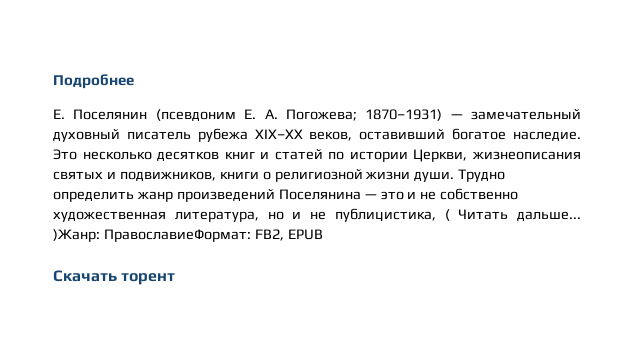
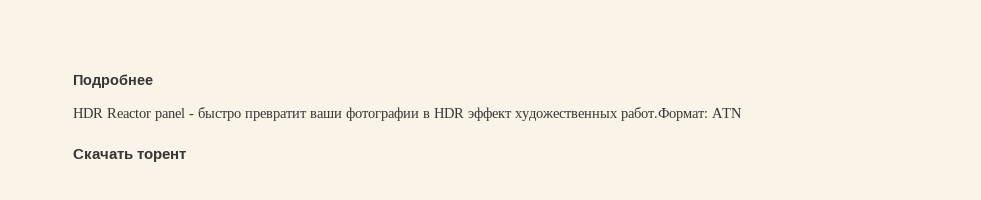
- Е. Поселянин (псевдоним Е. А. Погожева; 1870–1931) — замечательный духовный писатель рубежа XIX–XX веков, оставивший богатое наследие. Это несколько десятков книг и статей по истории Церкви, жизнеописания святых и подвижников, книги о религиозной жизни души. Трудно определить жанр произведений Поселянина — это и не собственно художественная литература, но и не публицистика, ( Читать дальше... )Жанр: ПравославиеФормат: FB2, EPUB
+ HDR Reactor panel - быстро превратит ваши фотографии в HDR эффект художественных работ.Формат: ATN

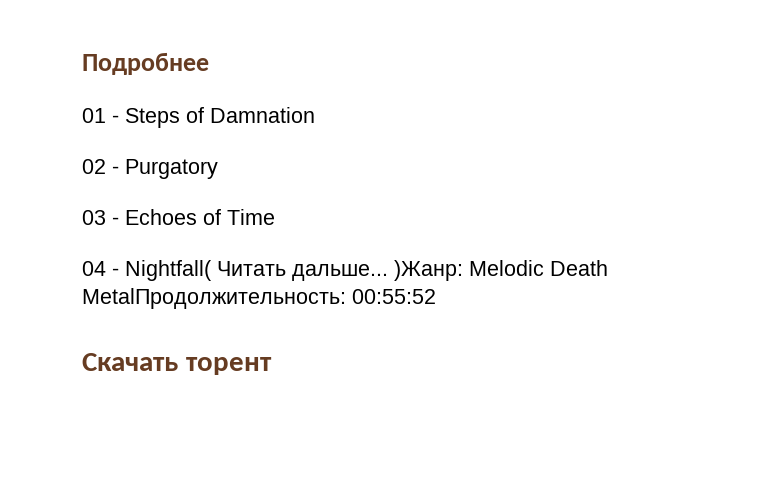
- HDR Reactor panel - быстро превратит ваши фотографии в HDR эффект художественных работ.Формат: ATN
+ 01 - Steps of Damnation
+ 02 - Purgatory
+ 03 - Echoes of Time
+ 04 - Nightfall( Читать дальше... )Жанр: Melodic Death MetalПродолжительность: 00:55:52

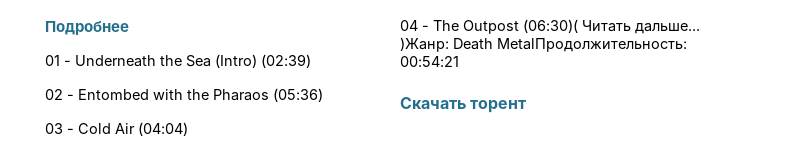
- 01 - Steps of Damnation
- 02 - Purgatory
+ 01 - Underneath the Sea (Intro) (02:39)
+ 02 - Entombed with the Pharaos (05:36)
- 03 - Echoes of Time
+ 03 - Cold Air (04:04)
- 04 - Nightfall( Читать дальше... )Жанр: Melodic Death MetalПродолжительность: 00:55:52
+ 04 - The Outpost (06:30)( Читать дальше... )Жанр: Death MetalПродолжительность: 00:54:21

